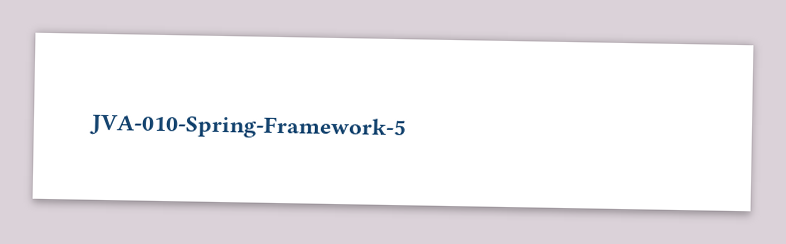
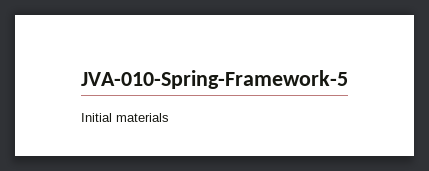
+ Initial materials

